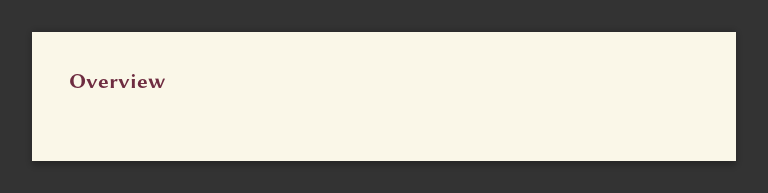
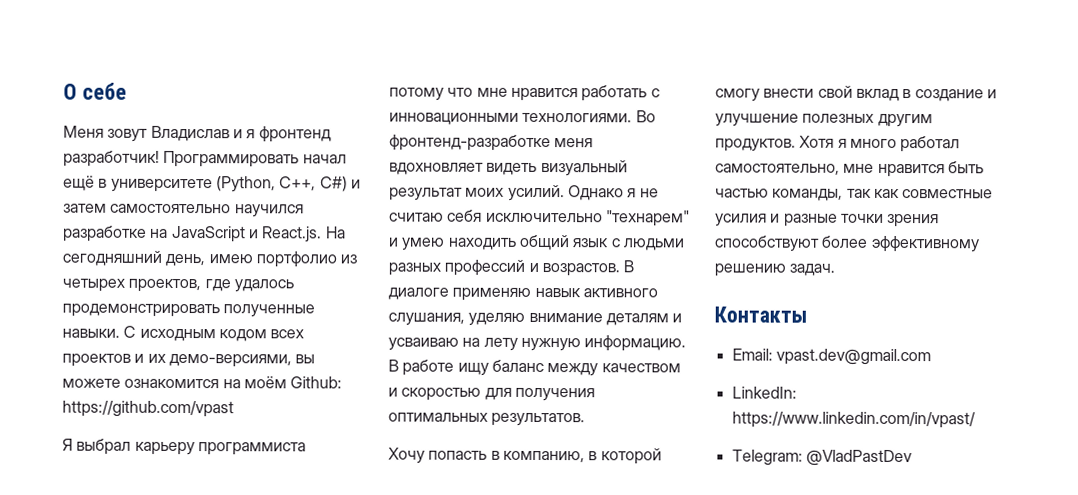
- Overview
+ О себе
+ Меня зовут Владислав и я фронтенд разработчик! Программировать начал ещё в университете (Python, C++, C#) и затем самостоятельно научился разработке на JavaScript и React.js. На сегодняшний день, имею портфолио из четырех проектов, где удалось продемонстрировать полученные навыки. С исходным кодом всех проектов и их демо-версиями, вы можете ознакомится на моём Github: https://github.com/vpast
+ Я выбрал карьеру программиста потому что мне нравится работать с инновационными технологиями. Во фронтенд-разработке меня вдохновляет видеть визуальный результат моих усилий. Однако я не считаю себя исключительно "технарем" и умею находить общий язык с людьми разных профессий и возрастов. В диалоге применяю навык активного слушания, уделяю внимание деталям и усваиваю на лету нужную информацию. В работе ищу баланс между качеством и скоростью для получения оптимальных результатов.
+ Хочу попасть в компанию, в которой смогу внести свой вклад в создание и улучшение полезных другим продуктов. Хотя я много работал самостоятельно, мне нравится быть частью команды, так как совместные усилия и разные точки зрения способствуют более эффективному решению задач.
+ Контакты
+ Email: vpast.dev@gmail.com
+ LinkedIn: https://www.linkedin.com/in/vpast/
+ Telegram: @VladPastDev

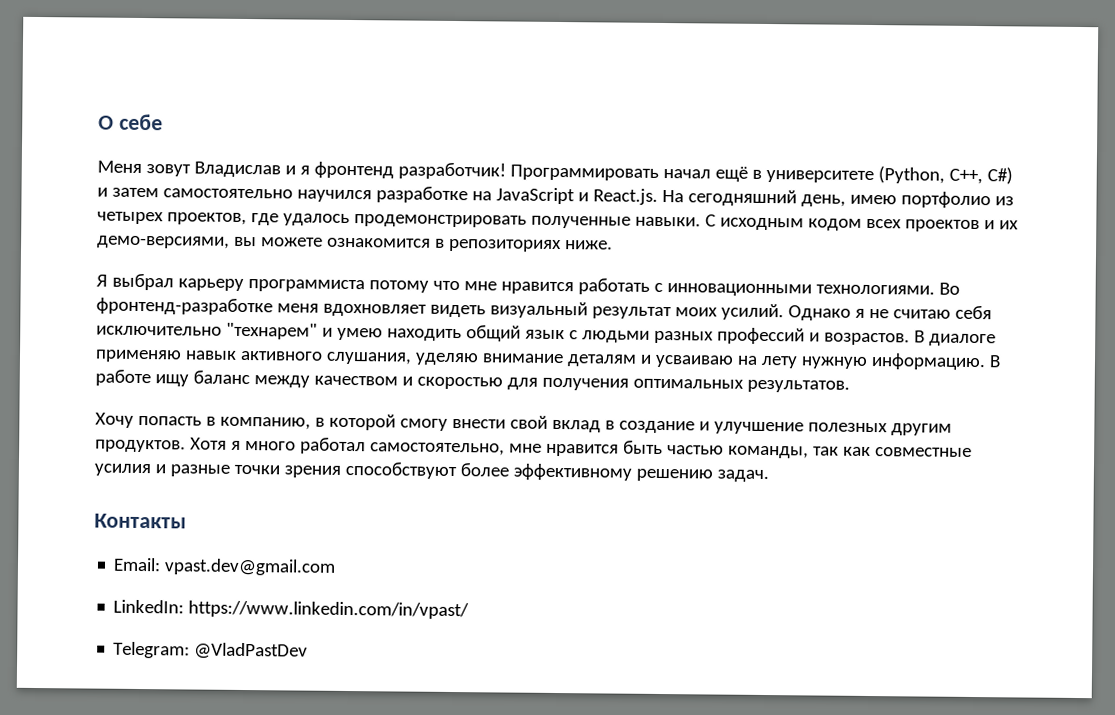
- С исходным кодом всех проектов и их демо-версиями, вы можете ознакомится на моём Github: https://github.com/vpast
+ С исходным кодом всех проектов и их демо-версиями, вы можете ознакомится в репозиториях ниже.

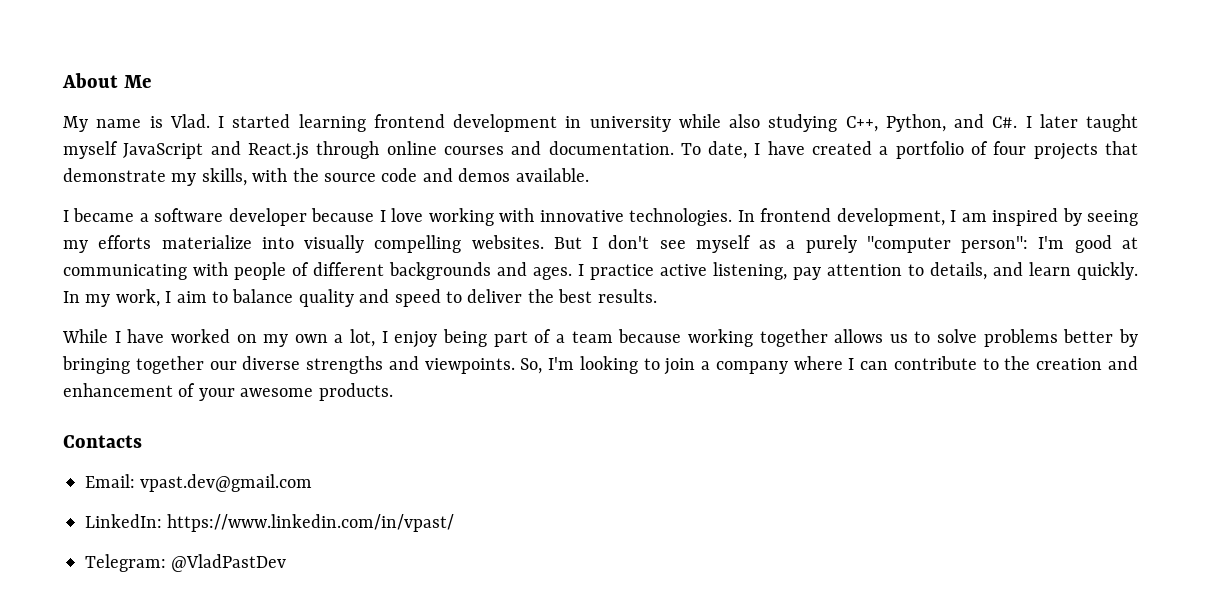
- О себе
- Меня зовут Владислав и я фронтенд разработчик! Программировать начал ещё в университете (Python, C++, C#) и затем самостоятельно научился разработке на JavaScript и React.js. На сегодняшний день, имею портфолио из четырех проектов, где удалось продемонстрировать полученные навыки. С исходным кодом всех проектов и их демо-версиями, вы можете ознакомится в репозиториях ниже.
- Я выбрал карьеру программиста потому что мне нравится работать с инновационными технологиями. Во фронтенд-разработке меня вдохновляет видеть визуальный результат моих усилий. Однако я не считаю себя исключительно "технарем" и умею находить общий язык с людьми разных профессий и возрастов. В диалоге применяю навык активного слушания, уделяю внимание деталям и усваиваю на лету нужную информацию. В работе ищу баланс между качеством и скоростью для получения оптимальных результатов.
- Хочу попасть в компанию, в которой смогу внести свой вклад в создание и улучшение полезных другим продуктов. Хотя я много работал самостоятельно, мне нравится быть частью команды, так как совместные усилия и разные точки зрения способствуют более эффективному решению задач.
- Контакты
+ About Me
+ My name is Vlad. I started learning frontend development in university while also studying C++, Python, and C#. I later taught myself JavaScript and React.js through online courses and documentation. To date, I have created a portfolio of four projects that demonstrate my skills, with the source code and demos available.
+ I became a software developer because I love working with innovative technologies. In frontend development, I am inspired by seeing my efforts materialize into visually compelling websites. But I don't see myself as a purely "computer person": I'm good at communicating with people of different backgrounds and ages. I practice active listening, pay attention to details, and learn quickly. In my work, I aim to balance quality and speed to deliver the best results.
+ While I have worked on my own a lot, I enjoy being part of a team because working together allows us to solve problems better by bringing together our diverse strengths and viewpoints. So, I'm looking to join a company where I can contribute to the creation and enhancement of your awesome products.
+ Contacts

